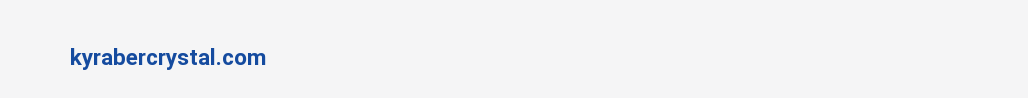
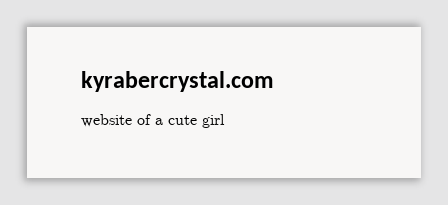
+ website of a cute girl

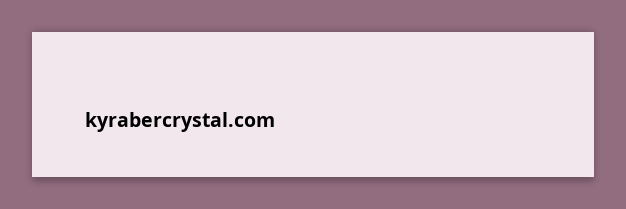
- website of a cute girl

